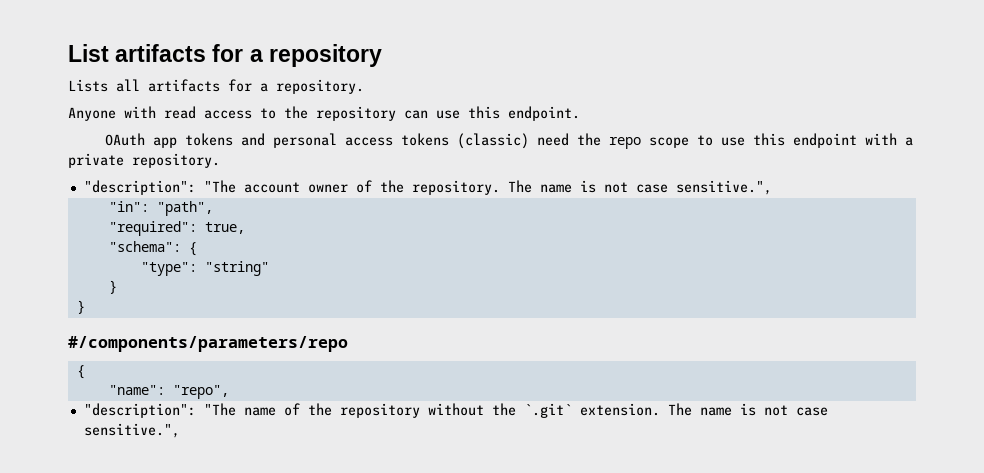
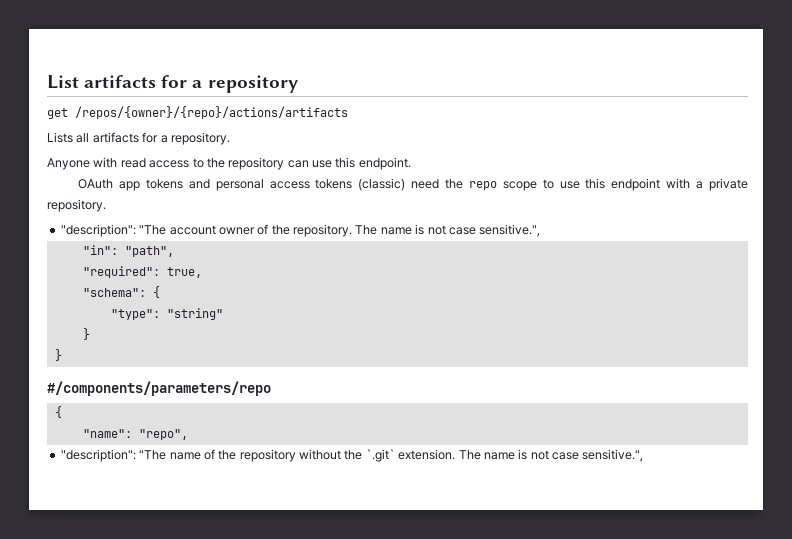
+ get /repos/{owner}/{repo}/actions/artifacts

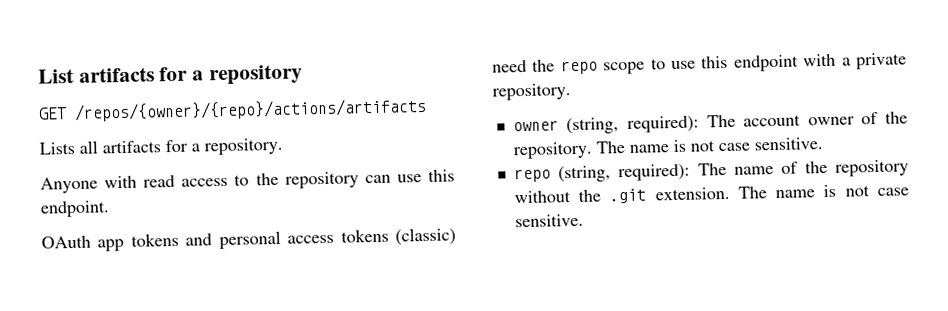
- get /repos/{owner}/{repo}/actions/artifacts
+ GET /repos/{owner}/{repo}/actions/artifacts
- "description": "The account owner of the repository. The name is not case sensitive.",
- "in": "path",
- "required": true,
- "schema": {
- "type": "string"
- }
- }
- #/components/parameters/repo
- {
- "name": "repo",
- "description": "The name of the repository without the `.git` extension. The name is not case sensitive.",
+ owner (string, required): The account owner of the repository. The name is not case sensitive.
+ repo (string, required): The name of the repository without the .git extension. The name is not case sensitive.

